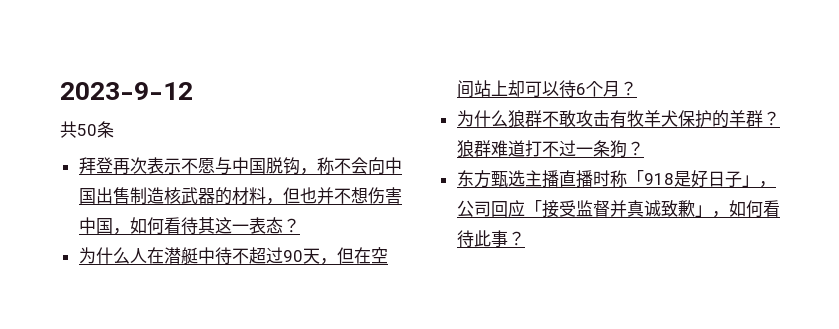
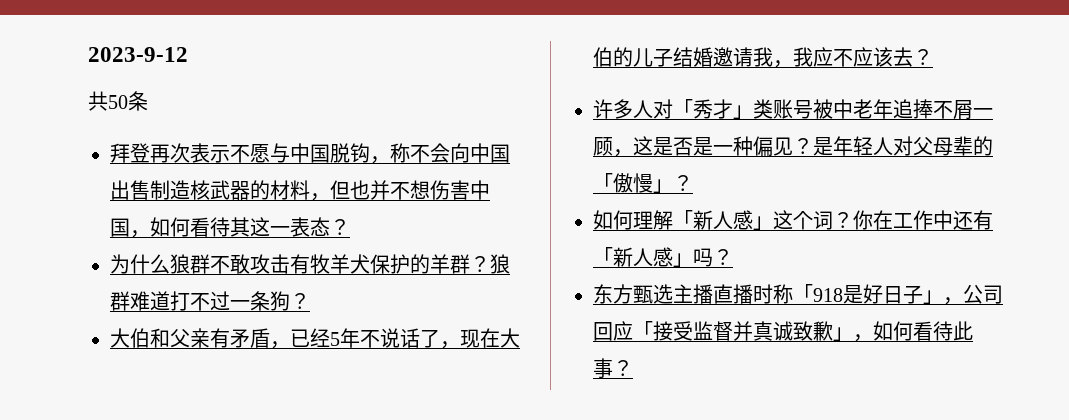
- 为什么人在潜艇中待不超过90天，但在空间站上却可以待6个月？
+ 大伯和父亲有矛盾，已经5年不说话了，现在大伯的儿子结婚邀请我，我应不应该去？
+ 许多人对「秀才」类账号被中老年追捧不屑一顾，这是否是一种偏见？是年轻人对父母辈的「傲慢」？
+ 如何理解「新人感」这个词？你在工作中还有「新人感」吗？

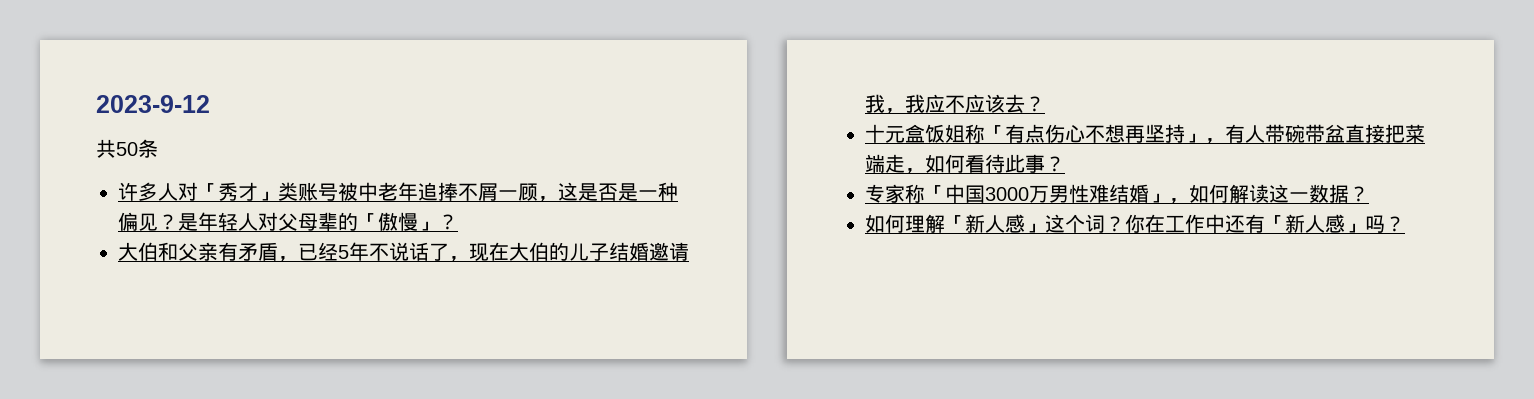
- 拜登再次表示不愿与中国脱钩，称不会向中国出售制造核武器的材料，但也并不想伤害中国，如何看待其这一表态？
- 为什么狼群不敢攻击有牧羊犬保护的羊群？狼群难道打不过一条狗？
- 大伯和父亲有矛盾，已经5年不说话了，现在大伯的儿子结婚邀请我，我应不应该去？
+ 大伯和父亲有矛盾，已经5年不说话了，现在大伯的儿子结婚邀请我，我应不应该去？
+ 十元盒饭姐称「有点伤心不想再坚持」，有人带碗带盆直接把菜端走，如何看待此事？
+ 专家称「中国3000万男性难结婚」，如何解读这一数据？
- 东方甄选主播直播时称「918是好日子」，公司回应「接受监督并真诚致歉」，如何看待此事？

